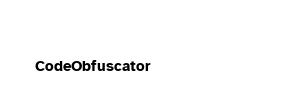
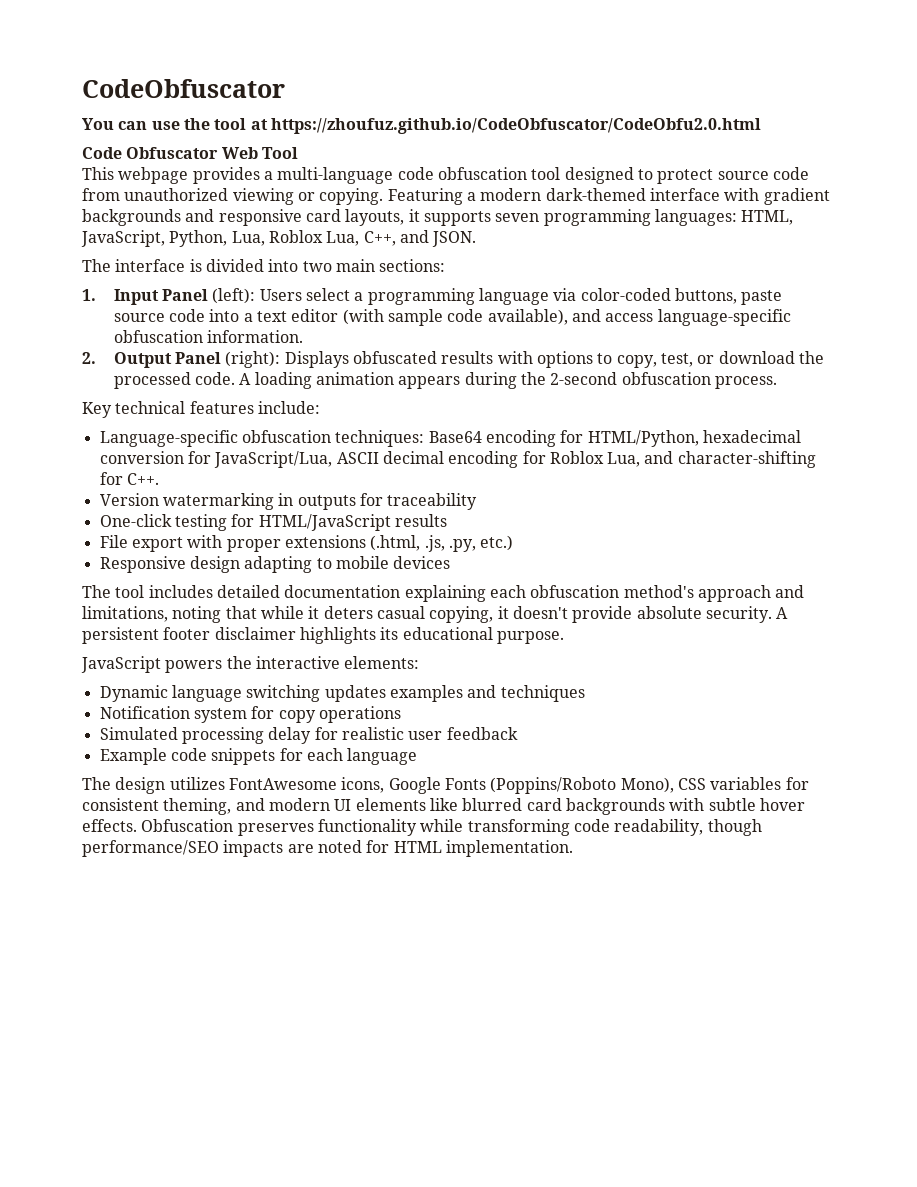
+ You can use the tool at https://zhoufuz.github.io/CodeObfuscator/CodeObfu2.0.html
+ Code Obfuscator Web Tool
+ This webpage provides a multi-language code obfuscation tool designed to protect source code from unauthorized viewing or copying. Featuring a modern dark-themed interface with gradient backgrounds and responsive card layouts, it supports seven programming languages: HTML, JavaScript, Python, Lua, Roblox Lua, C++, and JSON.
+ The interface is divided into two main sections:
+ 1. Input Panel (left): Users select a programming language via color-coded buttons, paste source code into a text editor (with sample code available), and access language-specific obfuscation information.
+ 2. Output Panel (right): Displays obfuscated results with options to copy, test, or download the processed code. A loading animation appears during the 2-second obfuscation process.
+ Key technical features include:
+ Language-specific obfuscation techniques: Base64 encoding for HTML/Python, hexadecimal conversion for JavaScript/Lua, ASCII decimal encoding for Roblox Lua, and character-shifting for C++.
+ Version watermarking in outputs for traceability
+ One-click testing for HTML/JavaScript results
+ File export with proper extensions (.html, .js, .py, etc.)
+ Responsive design adapting to mobile devices
+ The tool includes detailed documentation explaining each obfuscation method's approach and limitations, noting that while it deters casual copying, it doesn't provide absolute security. A persistent footer disclaimer highlights its educational purpose.
+ JavaScript powers the interactive elements:
+ Dynamic language switching updates examples and techniques
+ Notification system for copy operations
+ Simulated processing delay for realistic user feedback
+ Example code snippets for each language
+ The design utilizes FontAwesome icons, Google Fonts (Poppins/Roboto Mono), CSS variables for consistent theming, and modern UI elements like blurred card backgrounds with subtle hover effects. Obfuscation preserves functionality while transforming code readability, though performance/SEO impacts are noted for HTML implementation.

